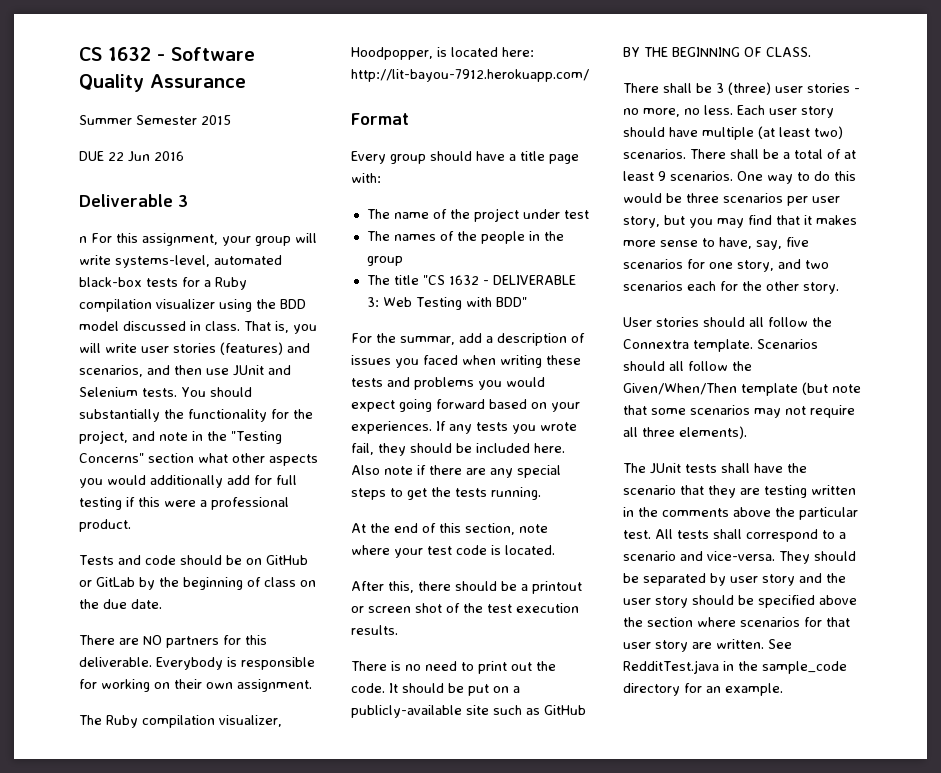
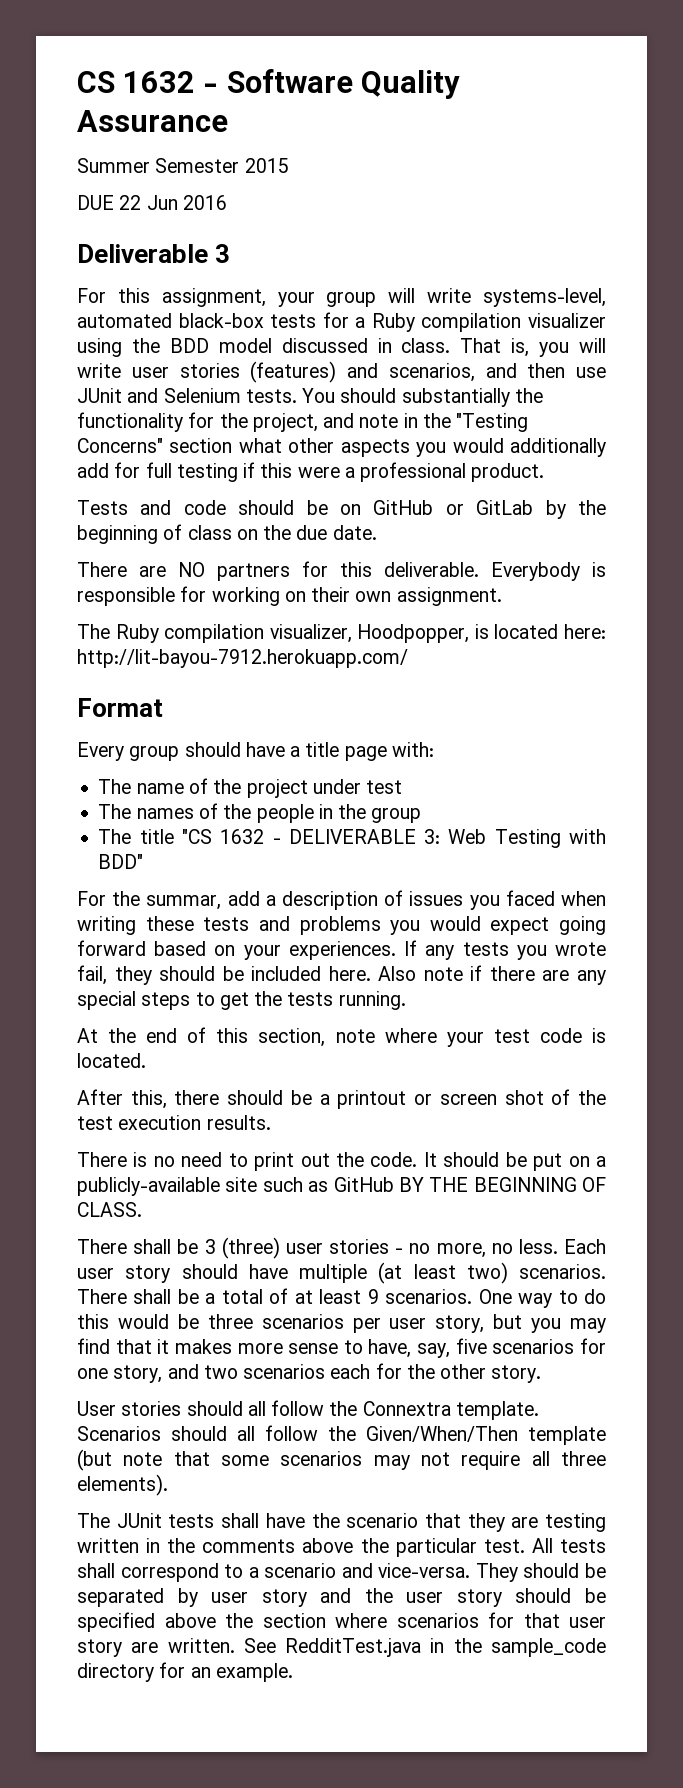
- n For this assignment, your group will write systems-level, automated black-box tests for a Ruby compilation visualizer using the BDD model discussed in class.
+ For this assignment, your group will write systems-level, automated black-box tests for a Ruby compilation visualizer using the BDD model discussed in class.

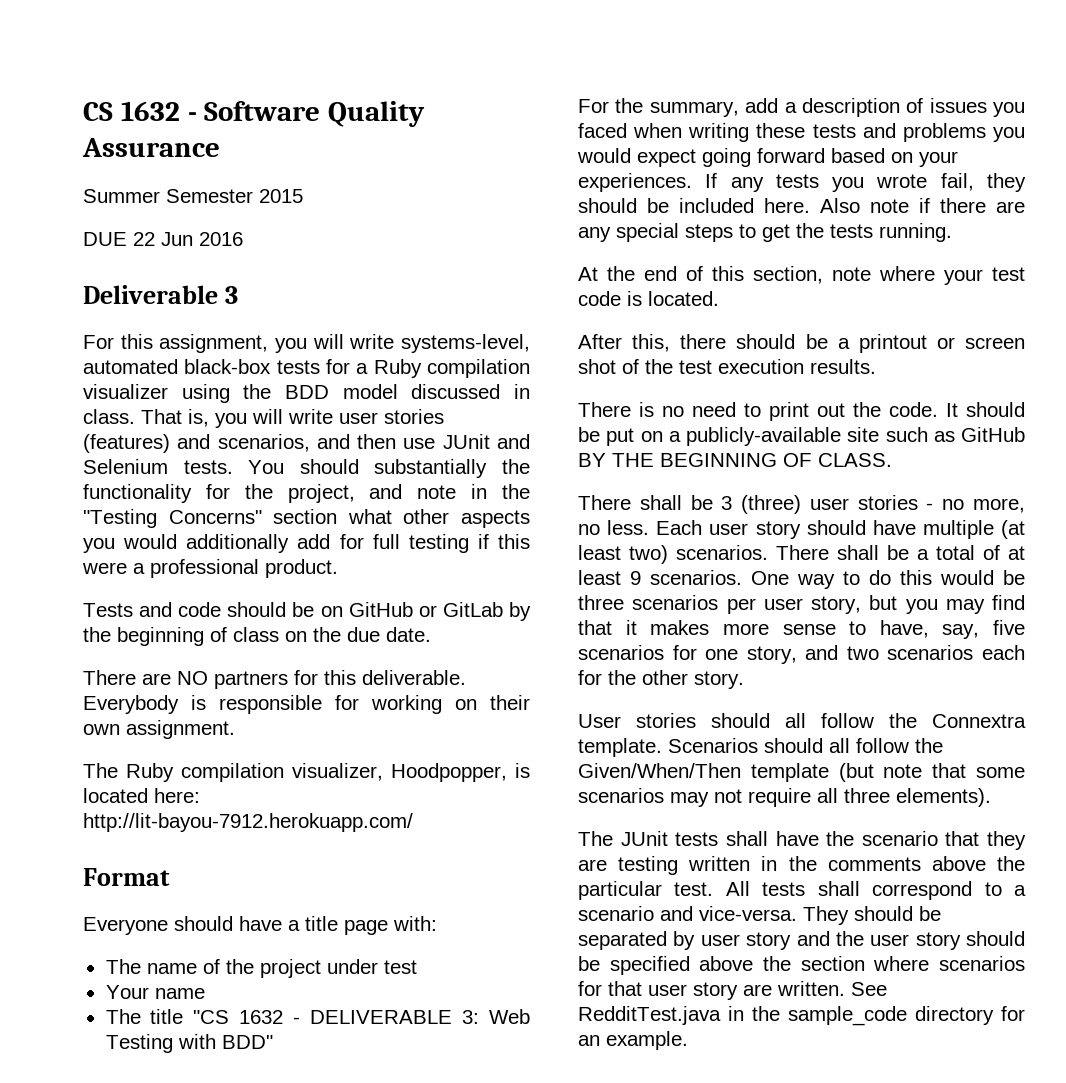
- For this assignment, your group will write systems-level, automated black-box tests for a Ruby compilation visualizer using the BDD model discussed in class.
+ For this assignment, you will write systems-level, automated black-box tests for a Ruby compilation visualizer using the BDD model discussed in class.
- Every group should have a title page with:
+ Everyone should have a title page with:
- The names of the people in the group
+ Your name
- For the summar, add a description of issues you faced when writing these tests and problems you would expect going forward based on your experiences.
+ For the summary, add a description of issues you faced when writing these tests and problems you would expect going forward based on your experiences.

